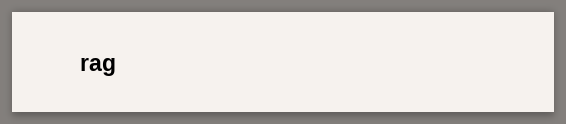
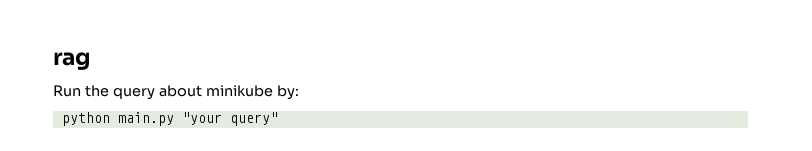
+ Run the query about minikube by:
+ python main.py "your query"

